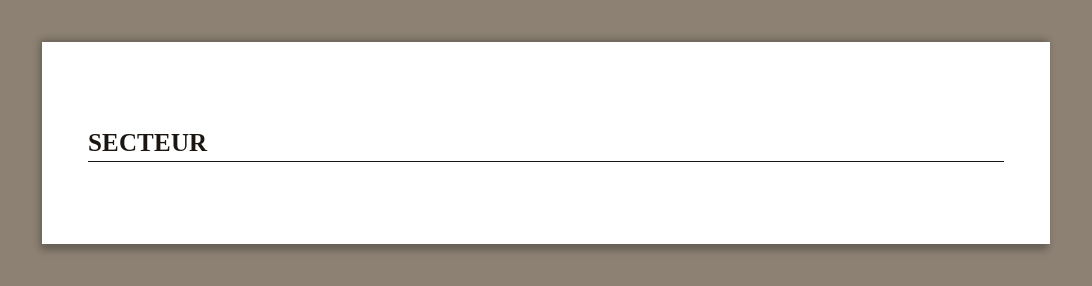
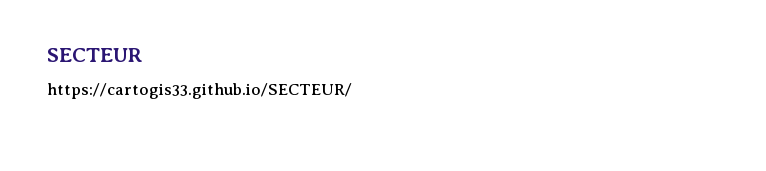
+ https://cartogis33.github.io/SECTEUR/

